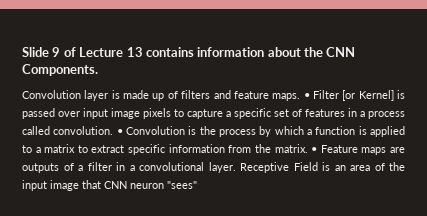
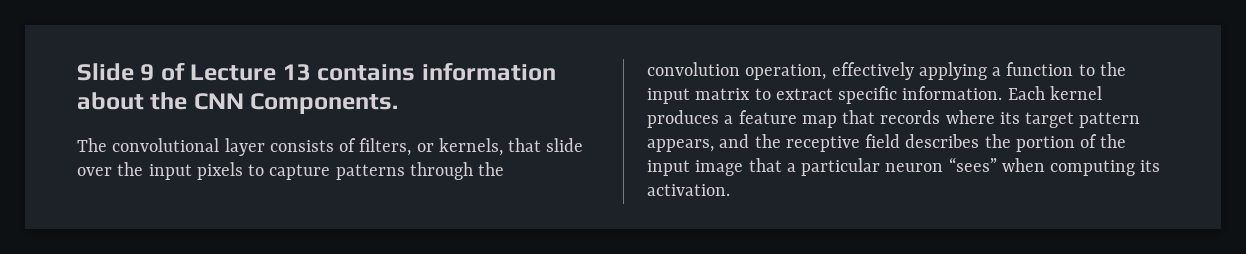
- Convolution layer is made up of filters and feature maps. • Filter [or Kernel] is passed over input image pixels to capture a specific set of features in a process called convolution. • Convolution is the process by which a function is applied to a matrix to extract specific information from the matrix. • Feature maps are outputs of a filter in a convolutional layer. Receptive Field is an area of the input image that CNN neuron "sees"
+ The convolutional layer consists of filters, or kernels, that slide over the input pixels to capture patterns through the convolution operation, effectively applying a function to the input matrix to extract specific information. Each kernel produces a feature map that records where its target pattern appears, and the receptive field describes the portion of the input image that a particular neuron “sees” when computing its activation.

